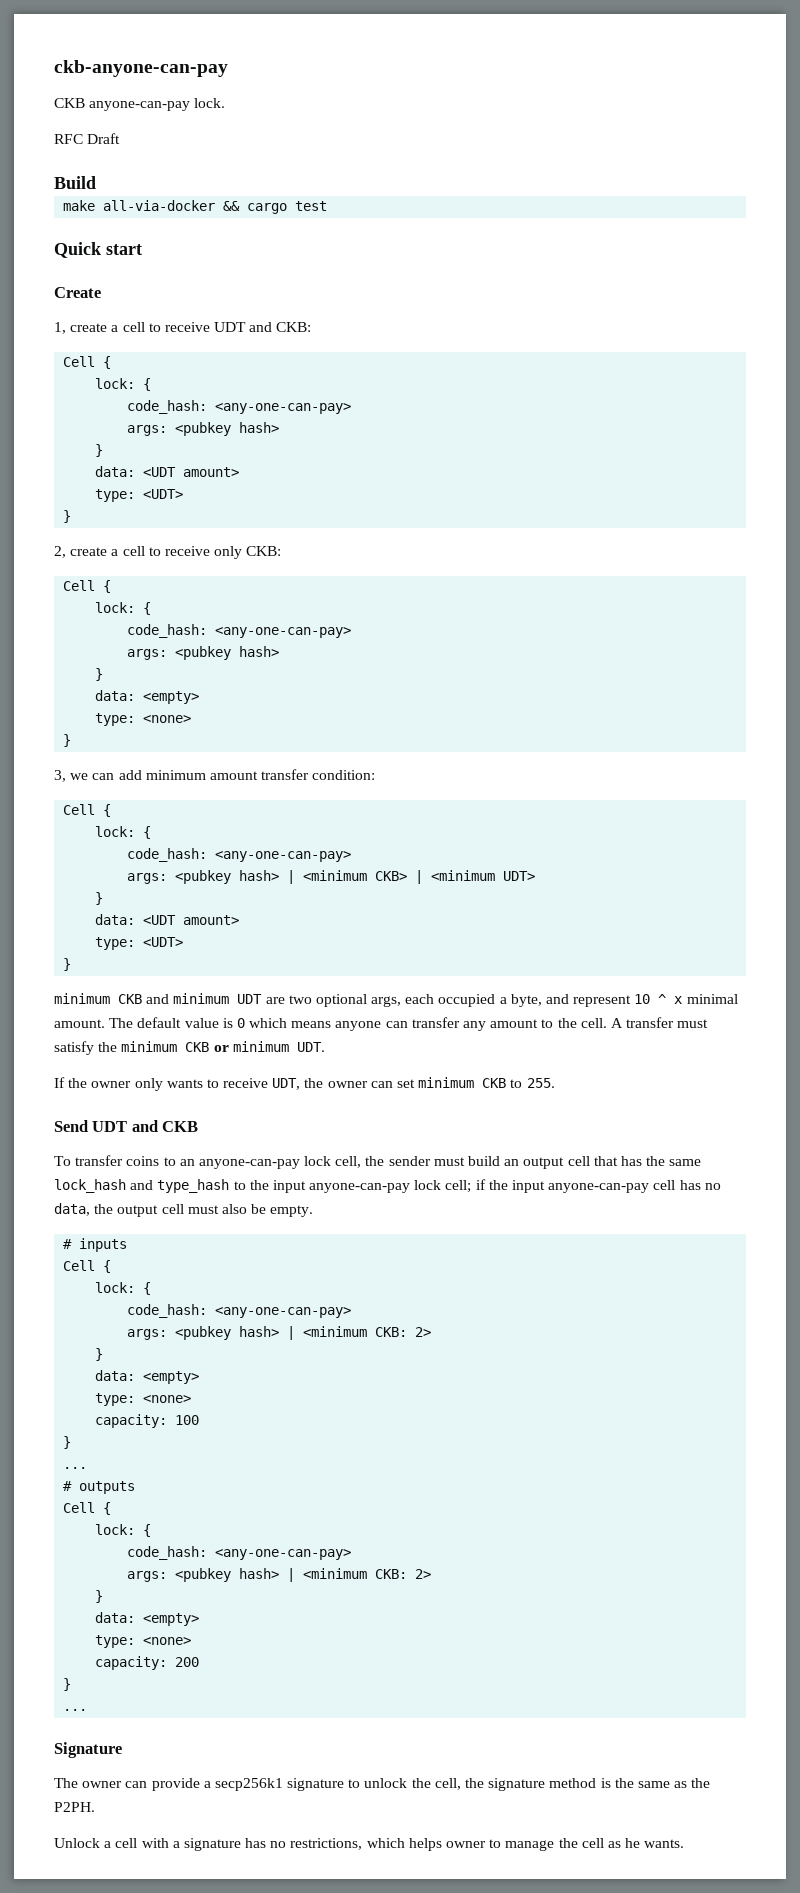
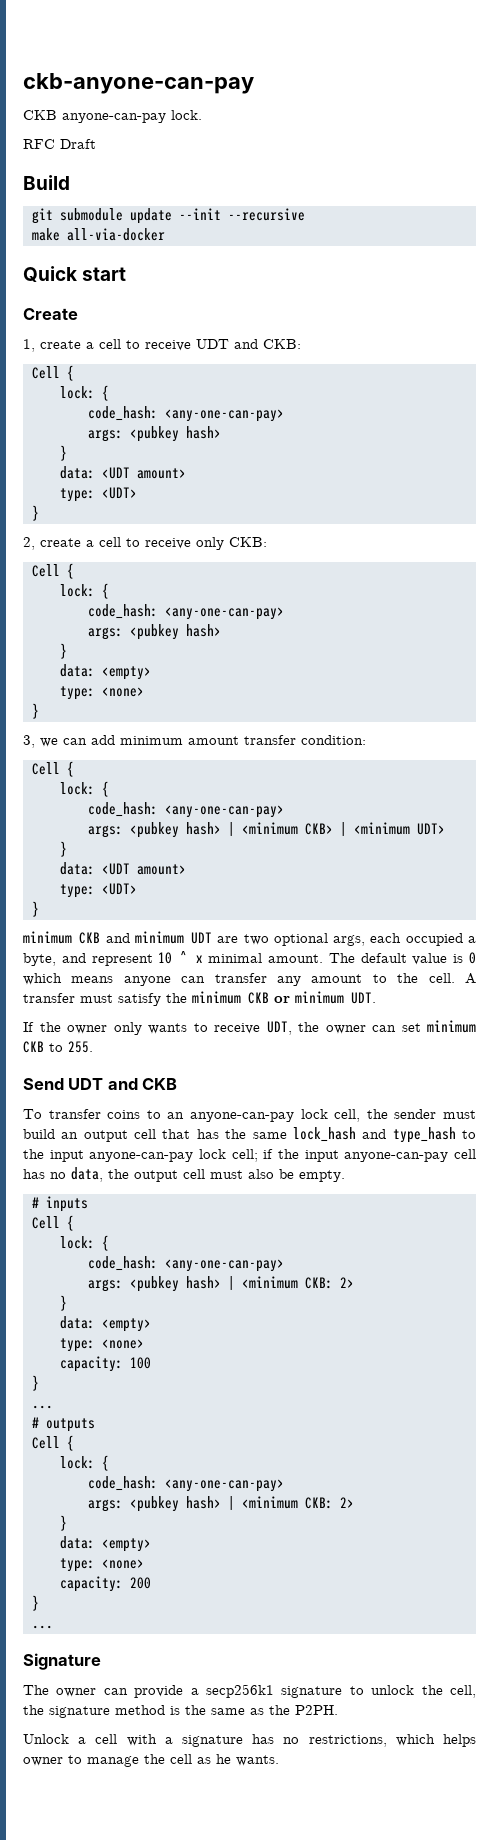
+ git submodule update --init --recursive
- make all-via-docker && cargo test
+ make all-via-docker

